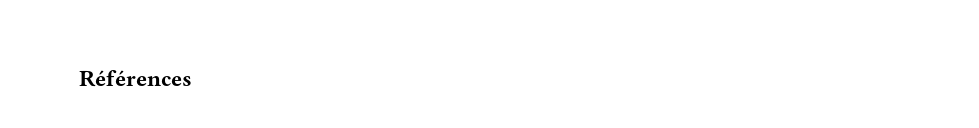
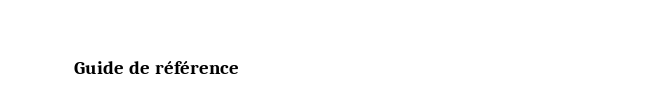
- Références
+ Guide de référence

